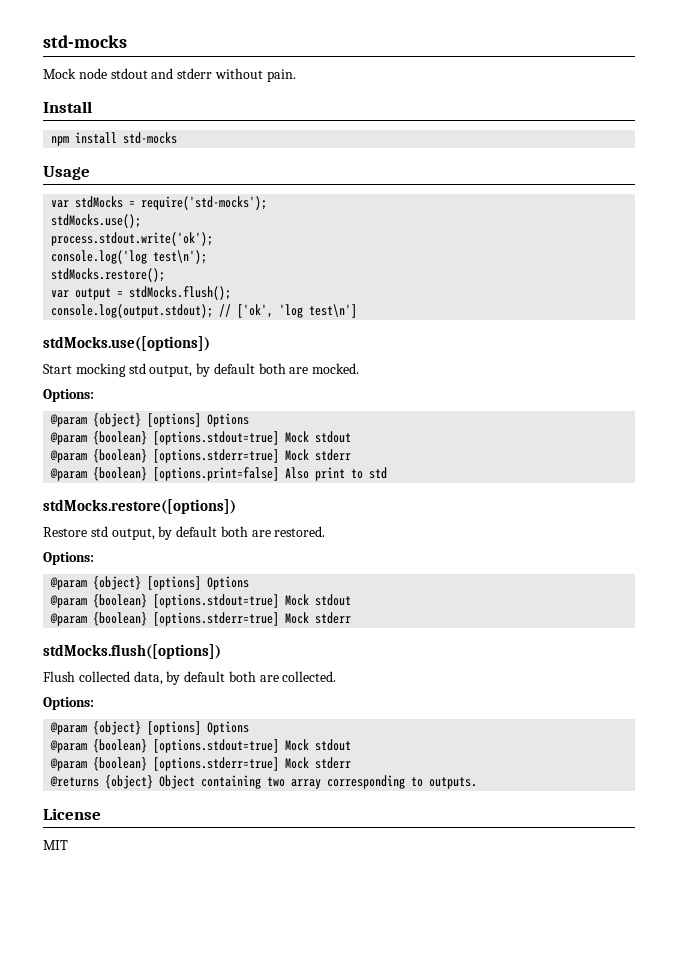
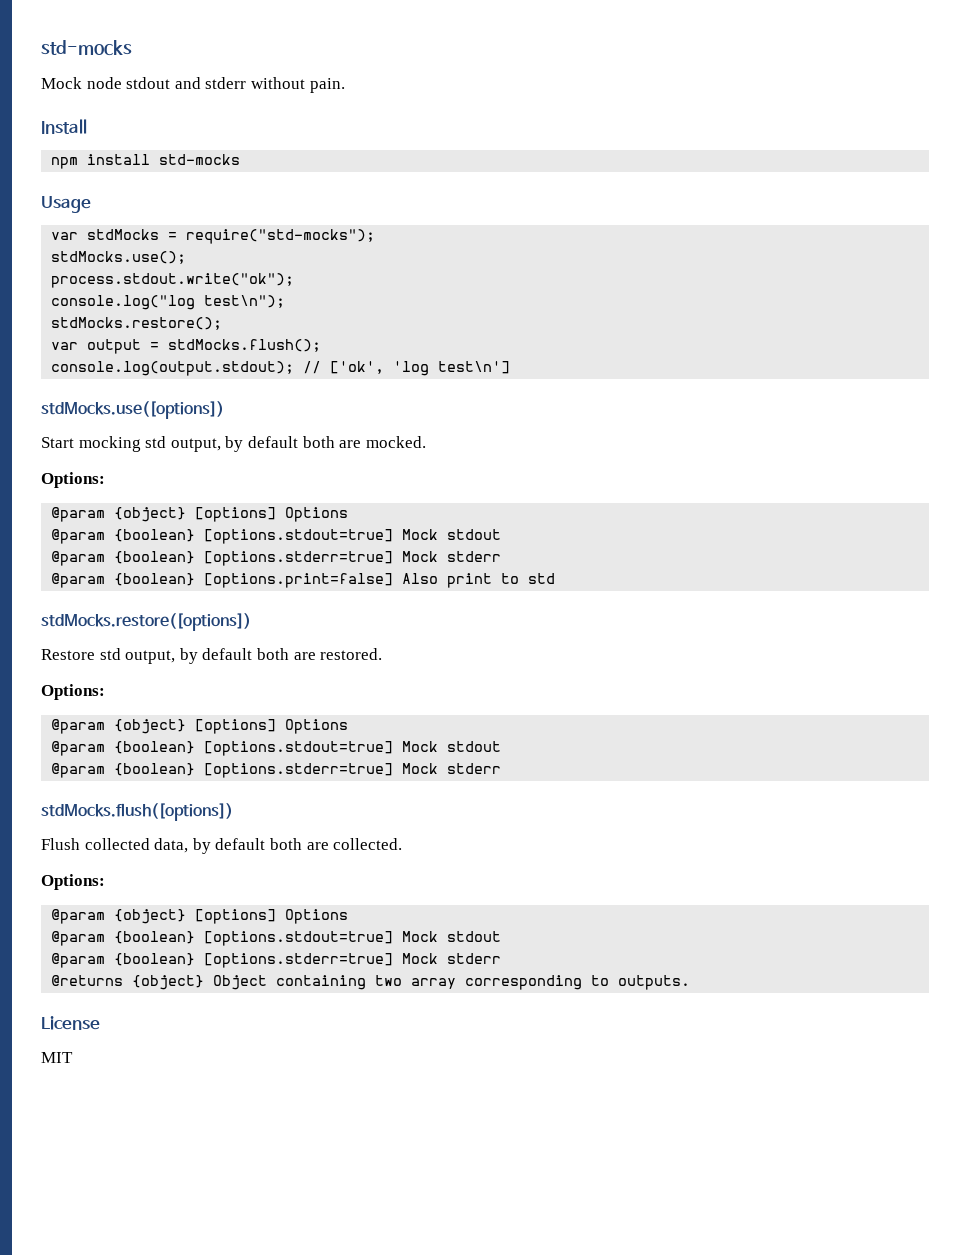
- var stdMocks = require('std-mocks');
+ var stdMocks = require("std-mocks");
- process.stdout.write('ok');
- console.log('log test\n');
+ process.stdout.write("ok");
+ console.log("log test\n");

